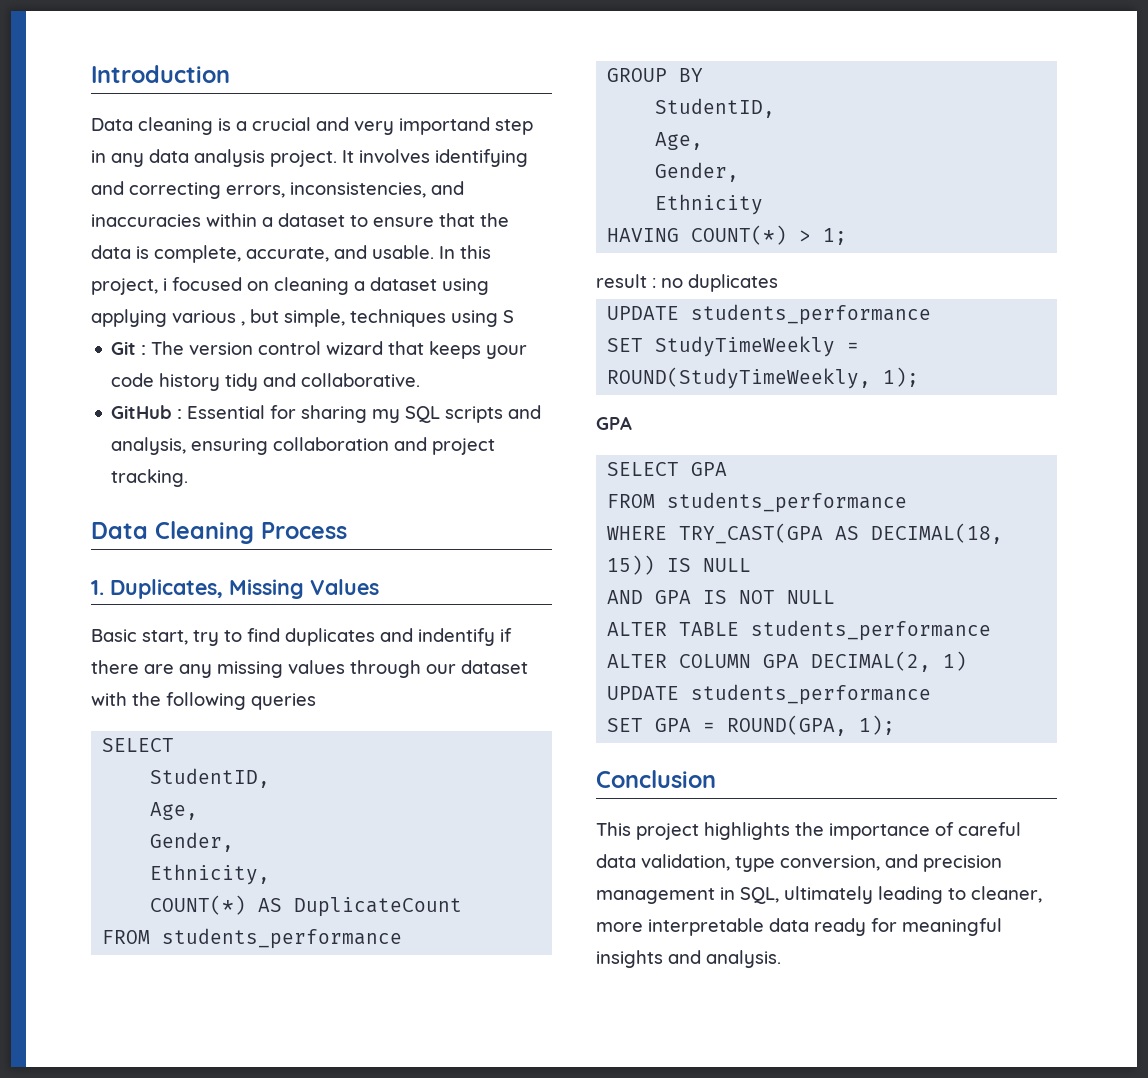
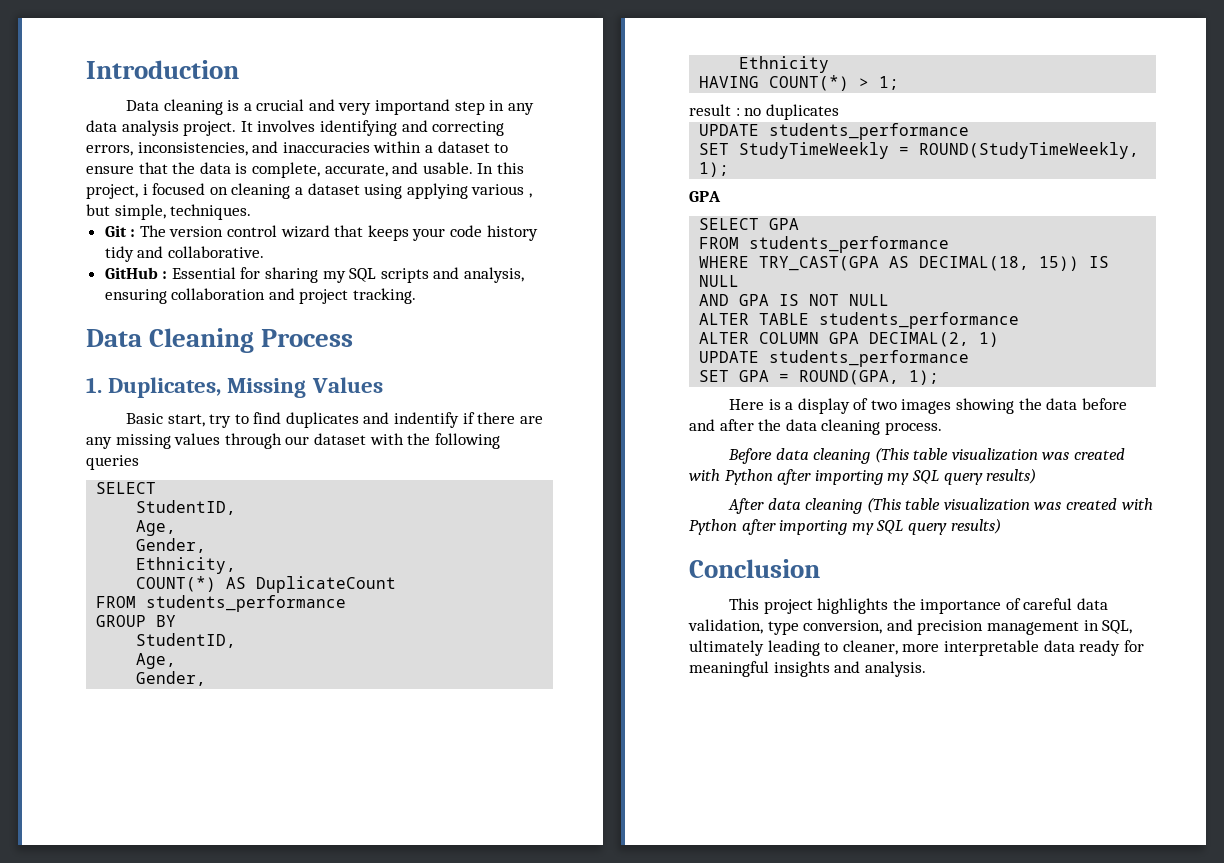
- In this project, i focused on cleaning a dataset using applying various , but simple, techniques using S
+ In this project, i focused on cleaning a dataset using applying various , but simple, techniques.
+ Here is a display of two images showing the data before and after the data cleaning process.
+ Before data cleaning (This table visualization was created with Python after importing my SQL query results)
+ After data cleaning (This table visualization was created with Python after importing my SQL query results)

